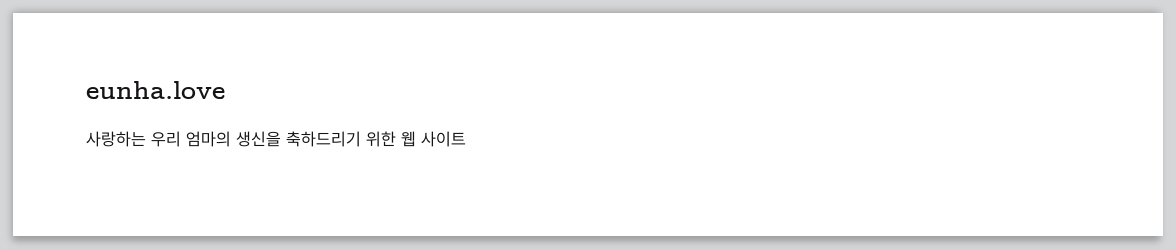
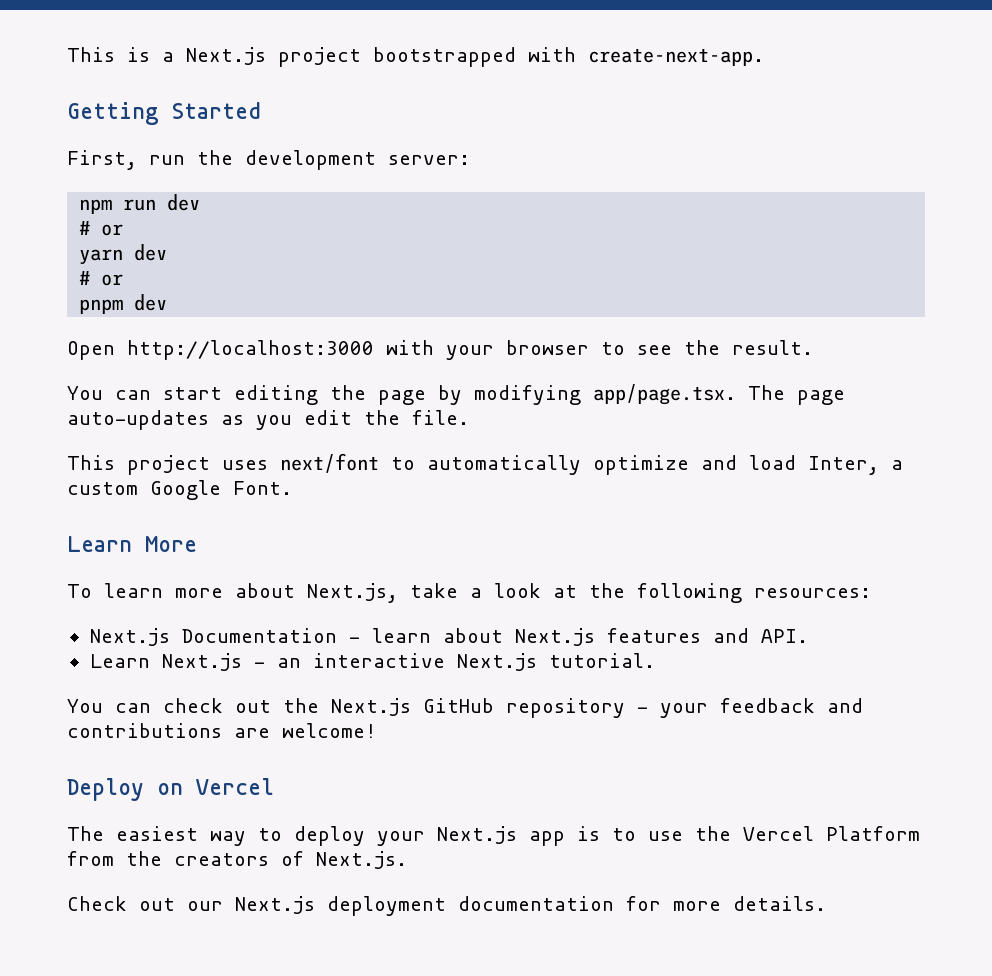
- eunha.love
- 사랑하는 우리 엄마의 생신을 축하드리기 위한 웹 사이트
+ This is a Next.js project bootstrapped with create-next-app.
+ Getting Started
+ First, run the development server:
+ npm run dev
+ # or
+ yarn dev
+ # or
+ pnpm dev
+ Open http://localhost:3000 with your browser to see the result.
+ You can start editing the page by modifying app/page.tsx. The page auto-updates as you edit the file.
+ This project uses next/font to automatically optimize and load Inter, a custom Google Font.
+ Learn More
+ To learn more about Next.js, take a look at the following resources:
+ Next.js Documentation - learn about Next.js features and API.
+ Learn Next.js - an interactive Next.js tutorial.
+ You can check out the Next.js GitHub repository - your feedback and contributions are welcome!
+ Deploy on Vercel
+ The easiest way to deploy your Next.js app is to use the Vercel Platform from the creators of Next.js.
+ Check out our Next.js deployment documentation for more details.

